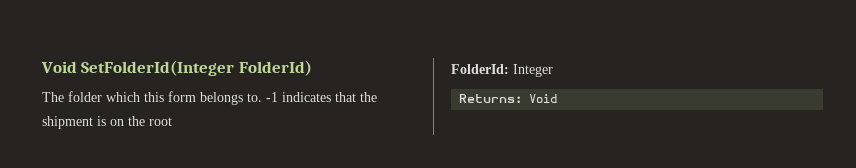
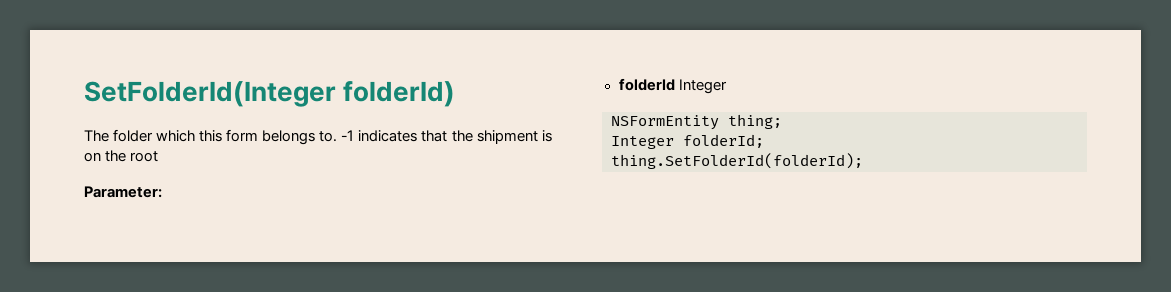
- Void SetFolderId(Integer FolderId)
+ SetFolderId(Integer folderId)
- FolderId: Integer
+ Parameter:
+ folderId Integer
- Returns: Void
+ NSFormEntity thing;
+ Integer folderId;
+ thing.SetFolderId(folderId);

